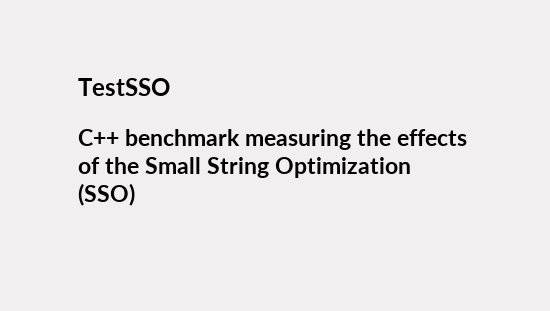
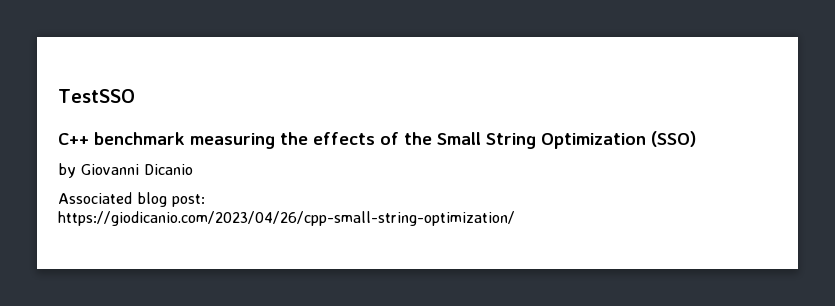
+ by Giovanni Dicanio
+ Associated blog post:
+ https://giodicanio.com/2023/04/26/cpp-small-string-optimization/

